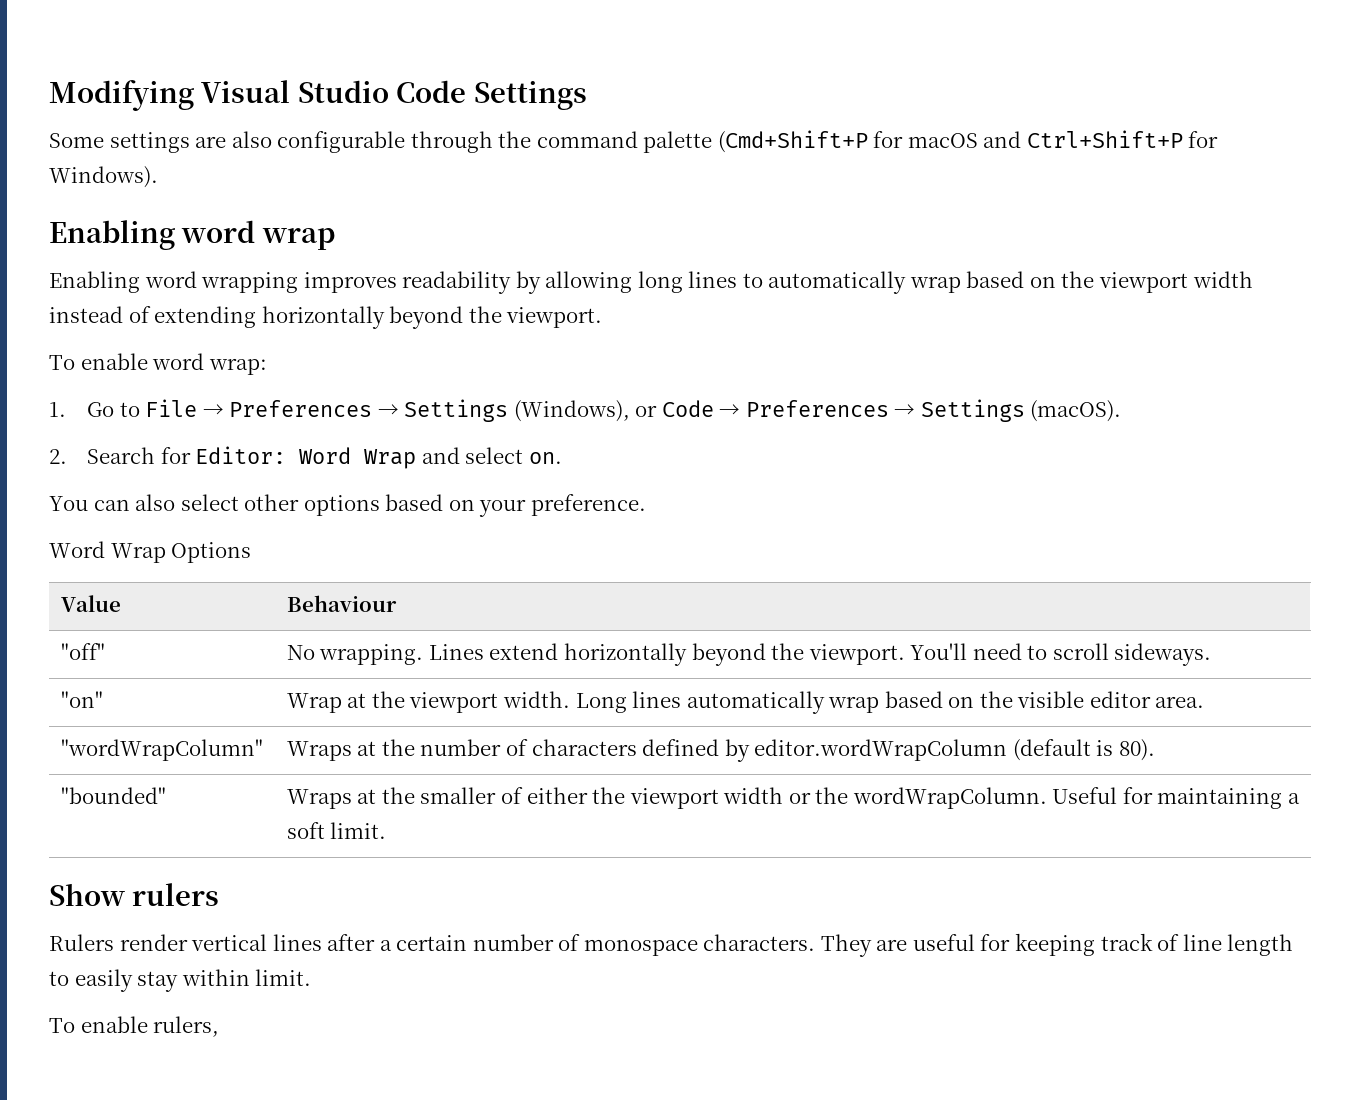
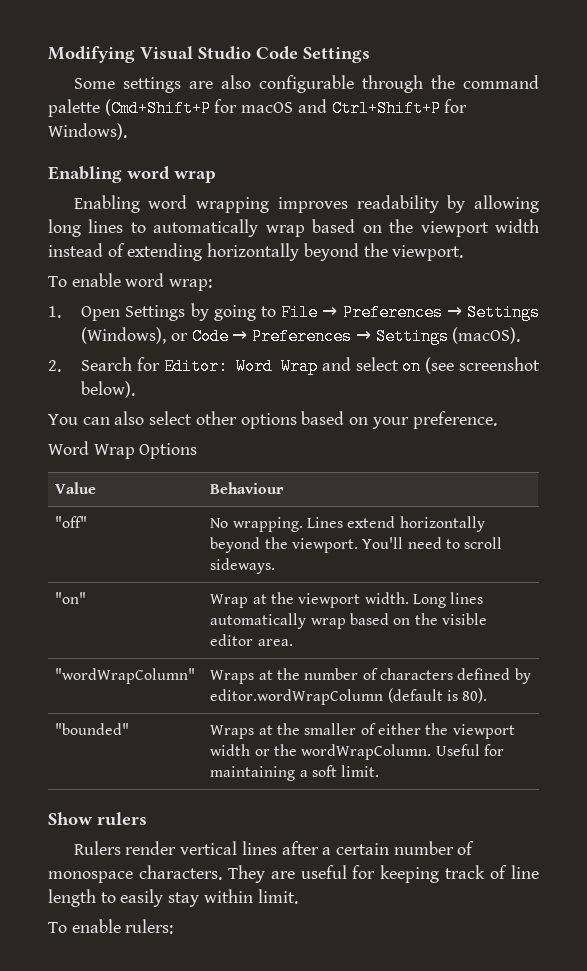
- 1. Go to File → Preferences → Settings (Windows), or Code → Preferences → Settings (macOS).
+ 1. Open Settings by going to File → Preferences → Settings (Windows), or Code → Preferences → Settings (macOS).
- 2. Search for Editor: Word Wrap and select on.
+ 2. Search for Editor: Word Wrap and select on (see screenshot below).
- To enable rulers,
+ To enable rulers:

